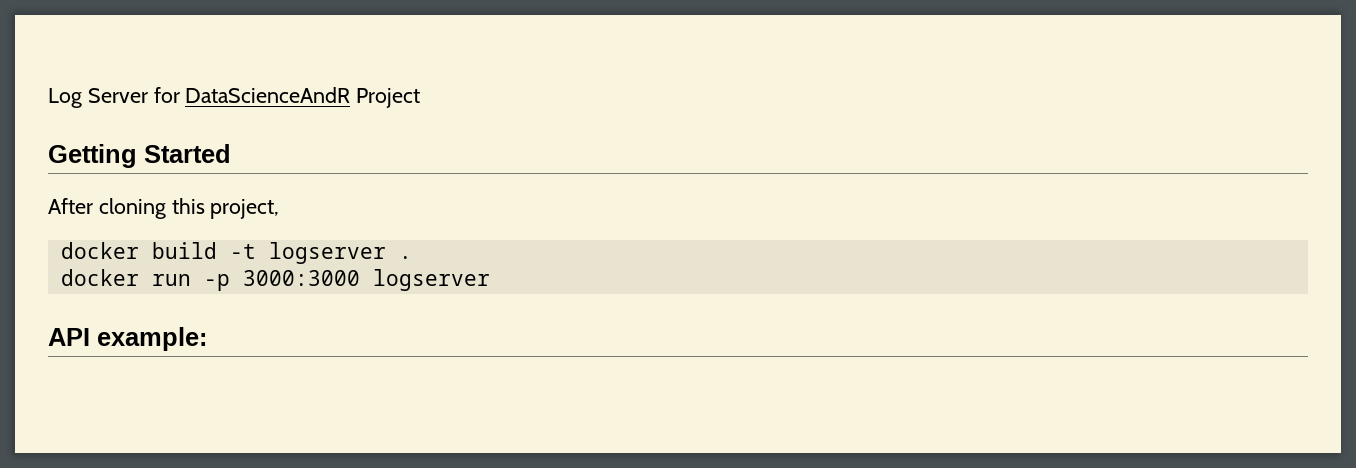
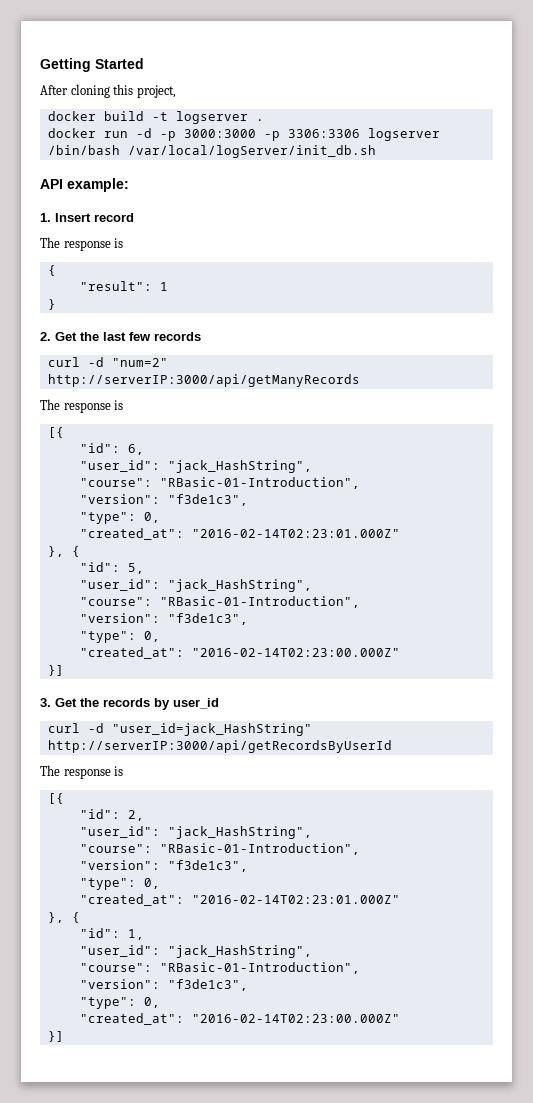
- Log Server for DataScienceAndR Project
- docker run -p 3000:3000 logserver
+ docker run -d -p 3000:3000 -p 3306:3306 logserver /bin/bash /var/local/logServer/init_db.sh
+ 1. Insert record
+ The response is
+ {
+ "result": 1
+ }
+ 2. Get the last few records
+ curl -d "num=2" http://serverIP:3000/api/getManyRecords
+ The response is
+ [{
+ "id": 6,
+ "user_id": "jack_HashString",
+ "course": "RBasic-01-Introduction",
+ "version": "f3de1c3",
+ "type": 0,
+ "created_at": "2016-02-14T02:23:01.000Z"
+ }, {
+ "id": 5,
+ "user_id": "jack_HashString",
+ "course": "RBasic-01-Introduction",
+ "version": "f3de1c3",
+ "type": 0,
+ "created_at": "2016-02-14T02:23:00.000Z"
+ }]
+ 3. Get the records by user_id
+ curl -d "user_id=jack_HashString" http://serverIP:3000/api/getRecordsByUserId
+ The response is
+ [{
+ "id": 2,
+ "user_id": "jack_HashString",
+ "course": "RBasic-01-Introduction",
+ "version": "f3de1c3",
+ "type": 0,
+ "created_at": "2016-02-14T02:23:01.000Z"
+ }, {
+ "id": 1,
+ "user_id": "jack_HashString",
+ "course": "RBasic-01-Introduction",
+ "version": "f3de1c3",
+ "type": 0,
+ "created_at": "2016-02-14T02:23:00.000Z"
+ }]

